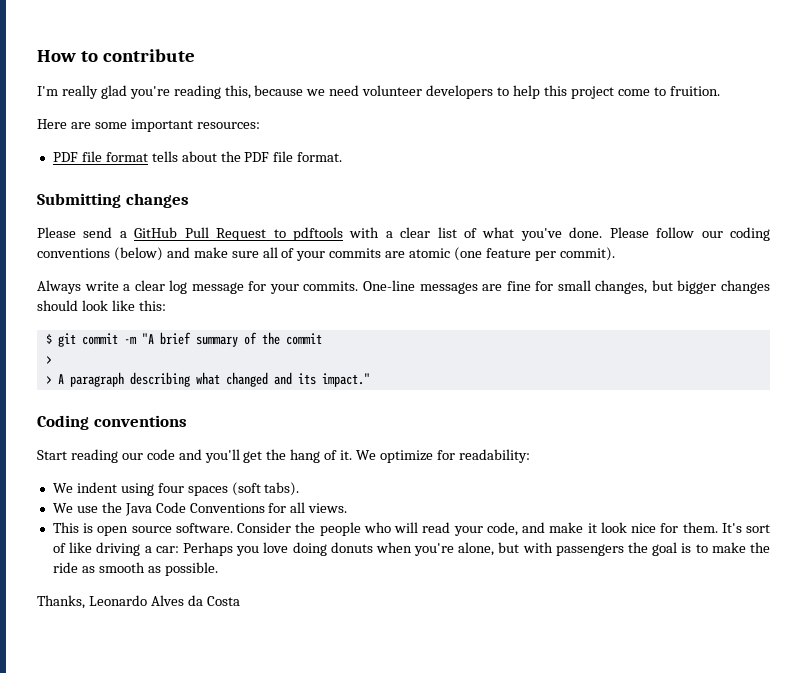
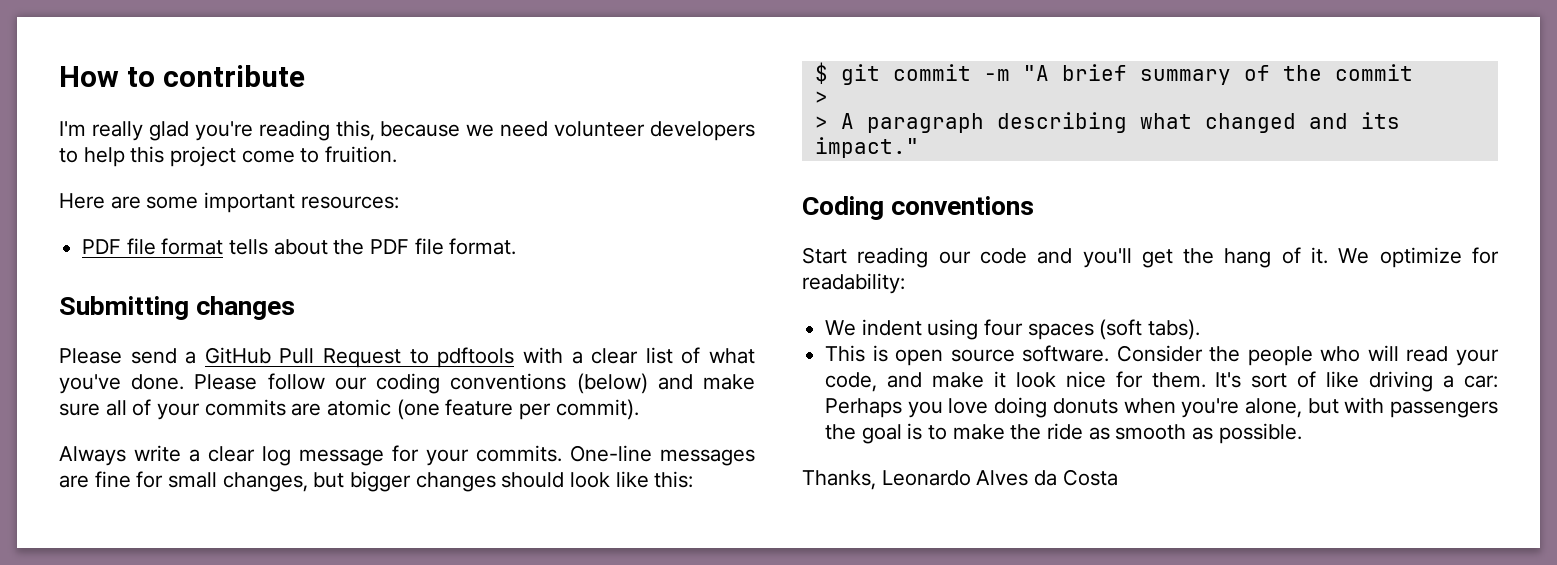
- We use the Java Code Conventions for all views.

